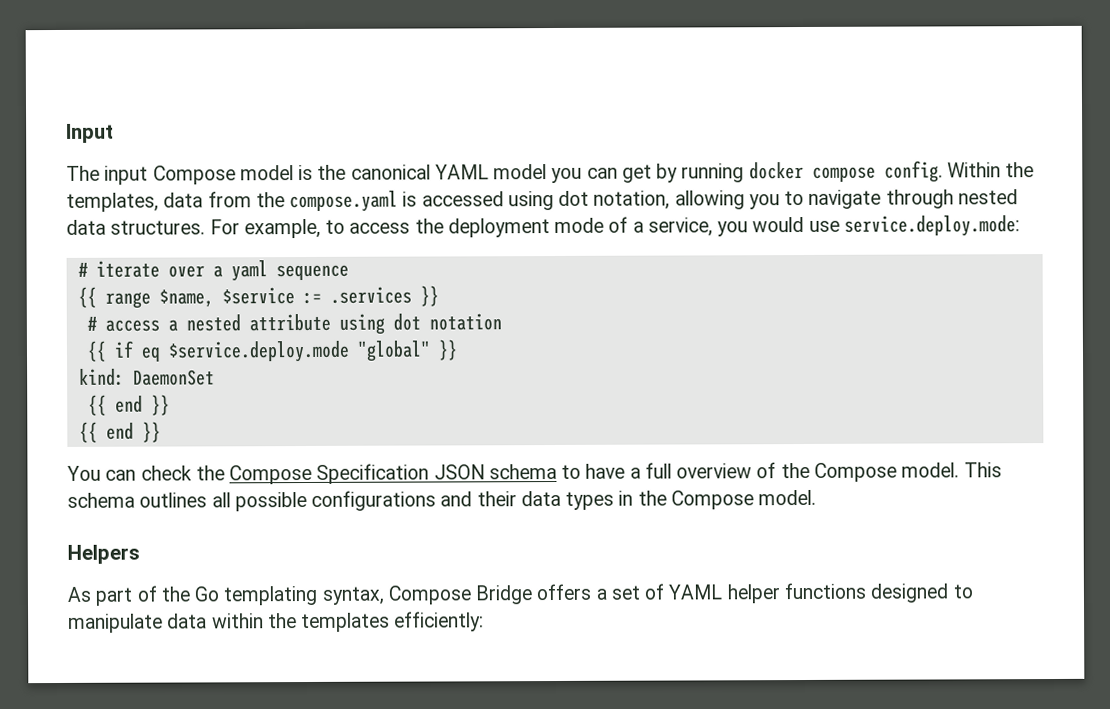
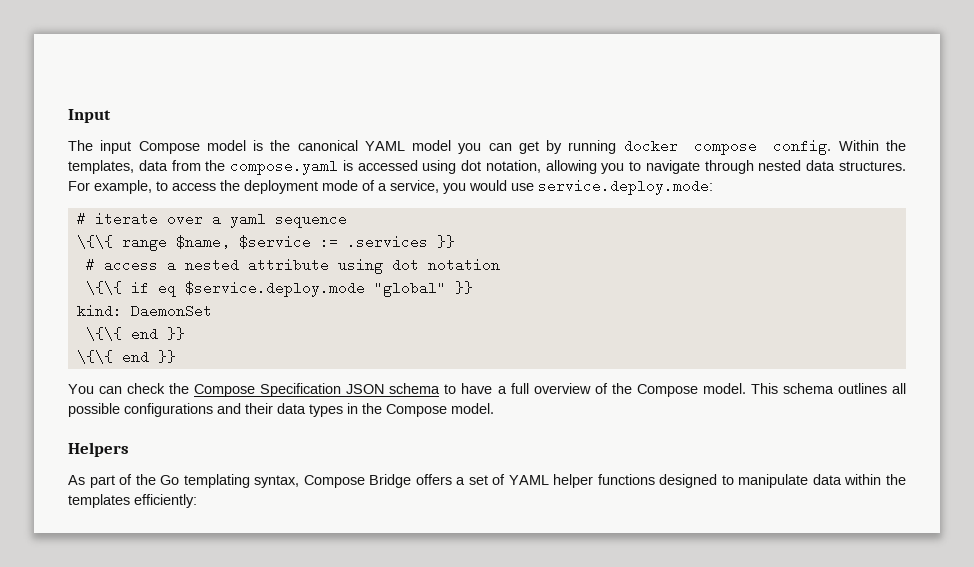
- {{ range $name, $service := .services }}
+ \{\{ range $name, $service := .services }}
- {{ if eq $service.deploy.mode "global" }}
+ \{\{ if eq $service.deploy.mode "global" }}
  kind: DaemonSet
- {{ end }}
- {{ end }}
+ \{\{ end }}
+ \{\{ end }}

